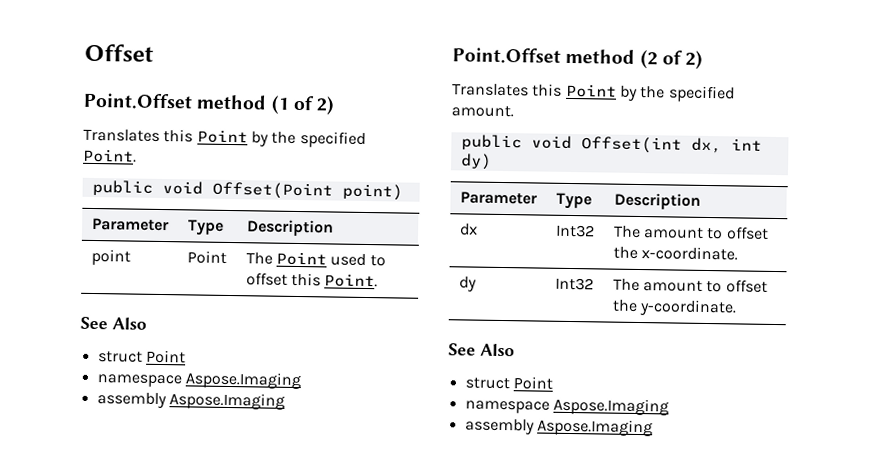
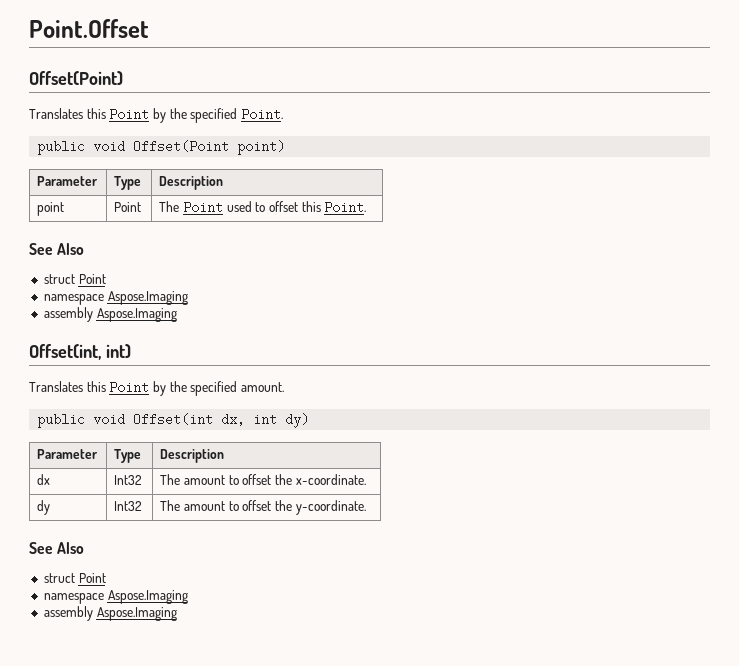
- Offset
- Point.Offset method (1 of 2)
+ Point.Offset
+ Offset(Point)
- Point.Offset method (2 of 2)
+ Offset(int, int)

